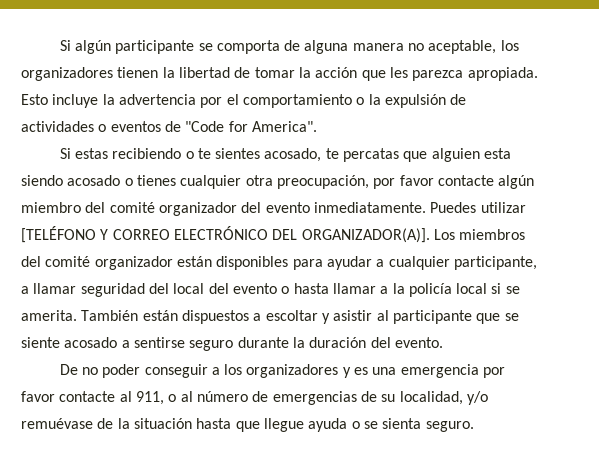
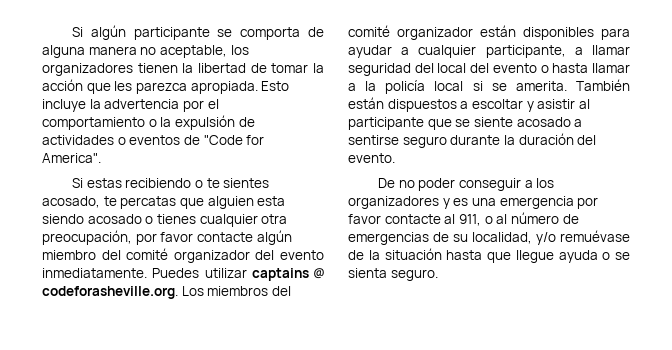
- Puedes utilizar [TELÉFONO Y CORREO ELECTRÓNICO DEL ORGANIZADOR(A)]. Los miembros del comité organizador están disponibles para ayudar a cualquier participante, a llamar seguridad del local del evento o hasta llamar a la policía local si se amerita.
+ Puedes utilizar captains @ codeforasheville.org. Los miembros del comité organizador están disponibles para ayudar a cualquier participante, a llamar seguridad del local del evento o hasta llamar a la policía local si se amerita.

